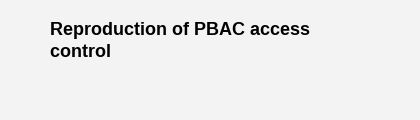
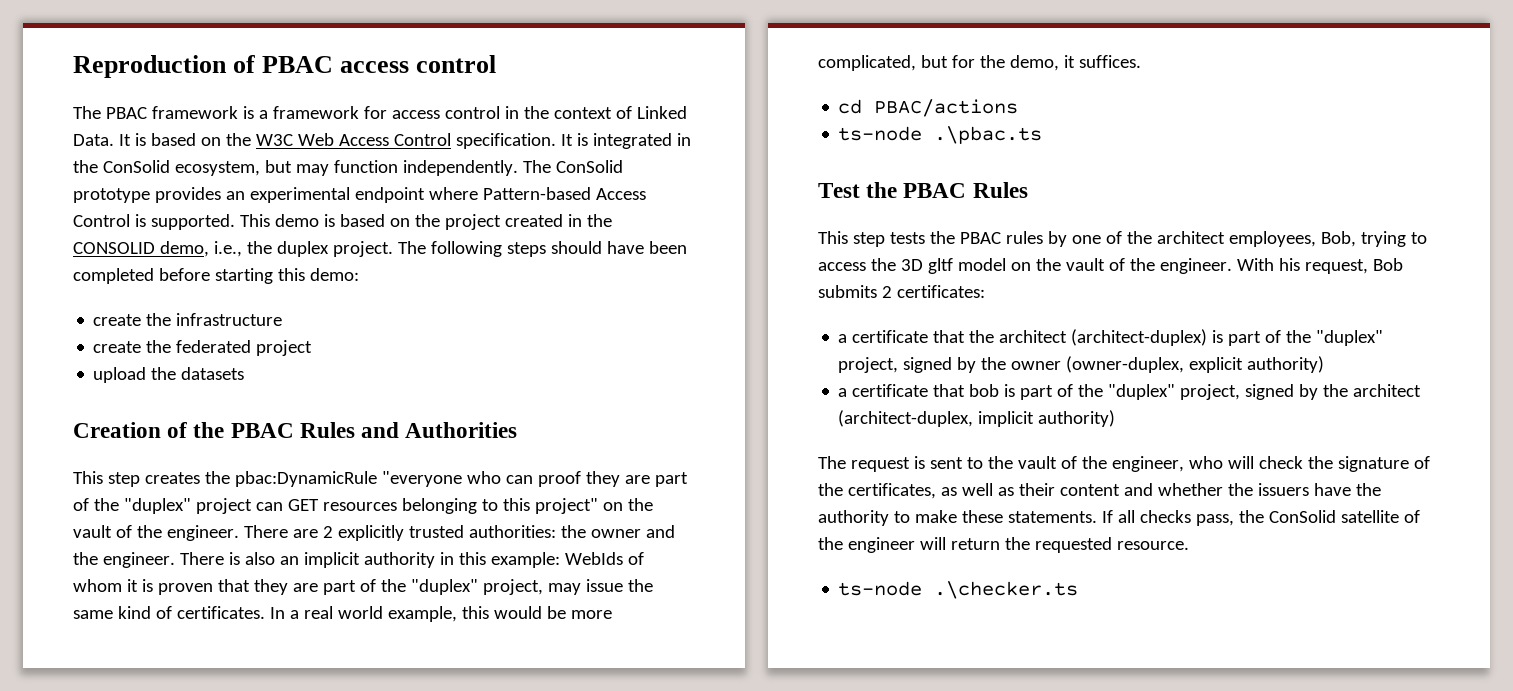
+ The PBAC framework is a framework for access control in the context of Linked Data. It is based on the W3C Web Access Control specification. It is integrated in the ConSolid ecosystem, but may function independently. The ConSolid prototype provides an experimental endpoint where Pattern-based Access Control is supported. This demo is based on the project created in the CONSOLID demo, i.e., the duplex project. The following steps should have been completed before starting this demo:
+ create the infrastructure
+ create the federated project
+ upload the datasets
+ Creation of the PBAC Rules and Authorities
+ This step creates the pbac:DynamicRule "everyone who can proof they are part of the "duplex" project can GET resources belonging to this project" on the vault of the engineer. There are 2 explicitly trusted authorities: the owner and the engineer. There is also an implicit authority in this example: WebIds of whom it is proven that they are part of the "duplex" project, may issue the same kind of certificates. In a real world example, this would be more complicated, but for the demo, it suffices.
+ cd PBAC/actions
+ ts-node .\pbac.ts
+ Test the PBAC Rules
+ This step tests the PBAC rules by one of the architect employees, Bob, trying to access the 3D gltf model on the vault of the engineer. With his request, Bob submits 2 certificates:
+ a certificate that the architect (architect-duplex) is part of the "duplex" project, signed by the owner (owner-duplex, explicit authority)
+ a certificate that bob is part of the "duplex" project, signed by the architect (architect-duplex, implicit authority)
+ The request is sent to the vault of the engineer, who will check the signature of the certificates, as well as their content and whether the issuers have the authority to make these statements. If all checks pass, the ConSolid satellite of the engineer will return the requested resource.
+ ts-node .\checker.ts

